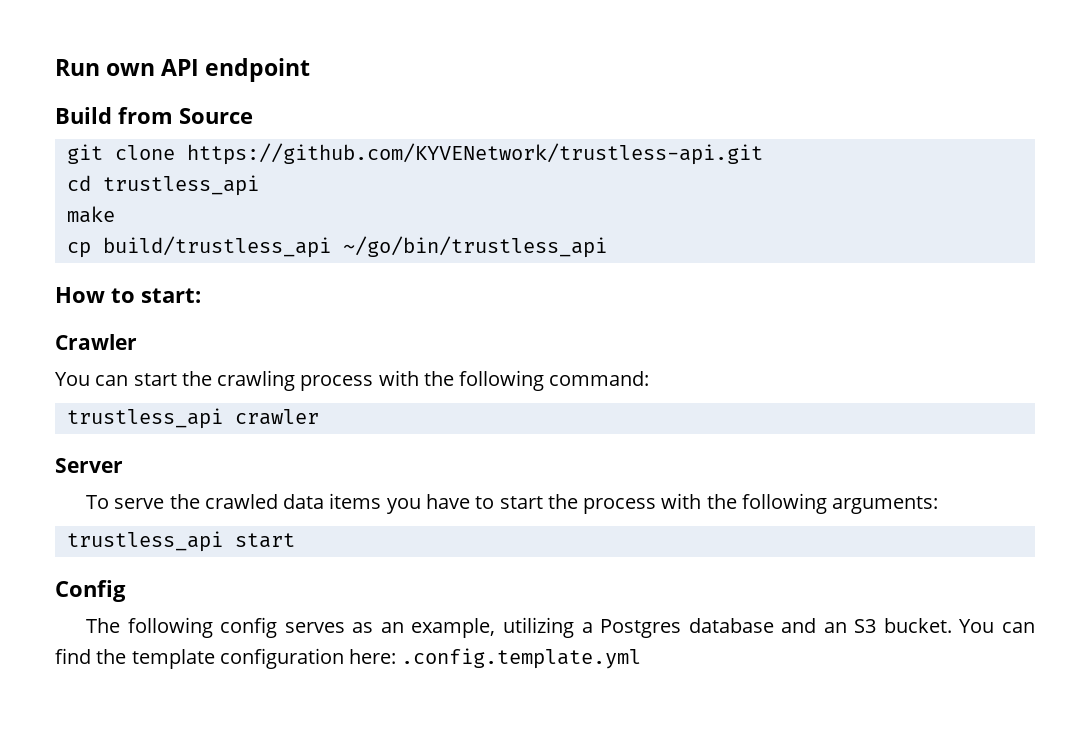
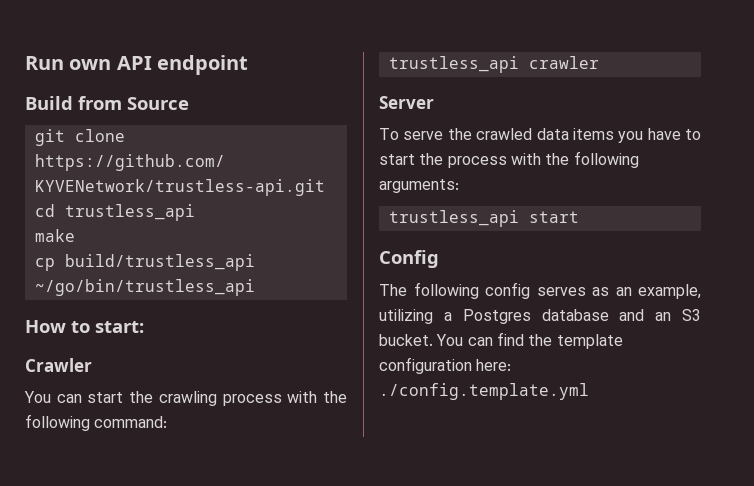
- You can find the template configuration here: .config.template.yml
+ You can find the template configuration here: ./config.template.yml

